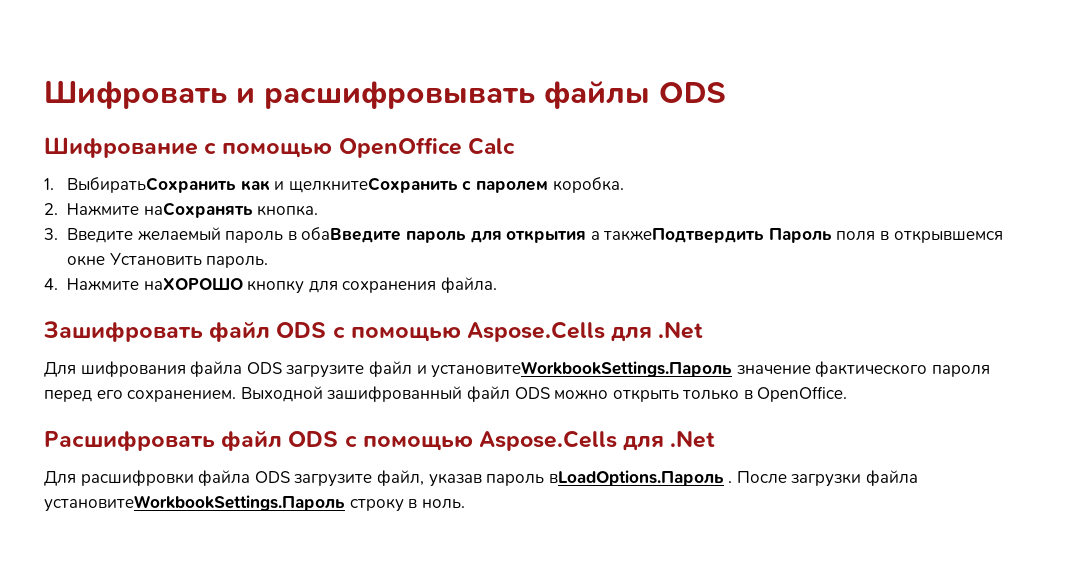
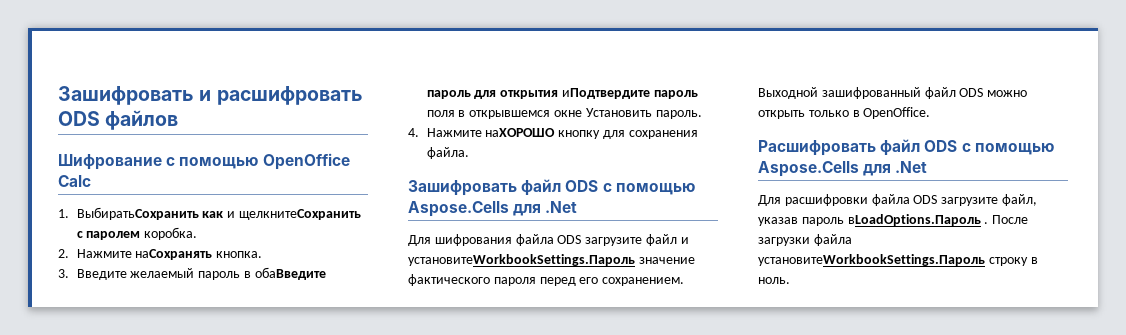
- Шифровать и расшифровывать файлы ODS
+ Зашифровать и расшифровать ODS файлов
- 3. Введите желаемый пароль в обаВведите пароль для открытия а такжеПодтвердить Пароль поля в открывшемся окне Установить пароль.
+ 3. Введите желаемый пароль в обаВведите пароль для открытия иПодтвердите пароль поля в открывшемся окне Установить пароль.

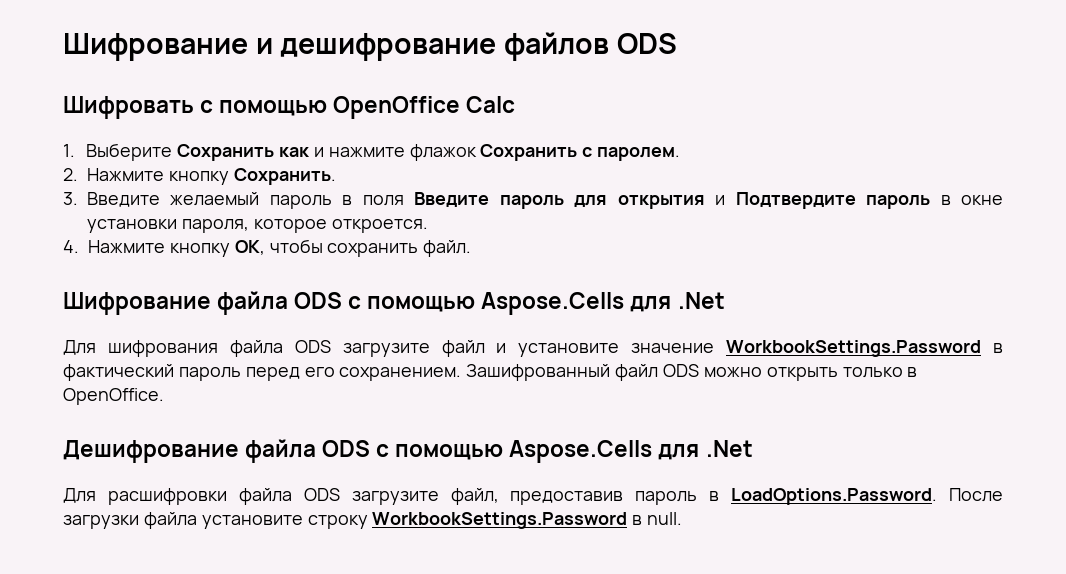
- Зашифровать и расшифровать ODS файлов
- Шифрование с помощью OpenOffice Calc
+ Шифрование и дешифрование файлов ODS
+ Шифровать с помощью OpenOffice Calc
- 1. ВыбиратьСохранить как и щелкнитеСохранить с паролем коробка.
+ 1. Выберите Сохранить как и нажмите флажок Сохранить с паролем.
- 2. Нажмите наСохранять кнопка.
+ 2. Нажмите кнопку Сохранить.
- 3. Введите желаемый пароль в обаВведите пароль для открытия иПодтвердите пароль поля в открывшемся окне Установить пароль.
- 4. Нажмите наХОРОШО кнопку для сохранения файла.
- Зашифровать файл ODS с помощью Aspose.Cells для .Net
+ 3. Введите желаемый пароль в поля Введите пароль для открытия и Подтвердите пароль в окне установки пароля, которое откроется.
+ 4. Нажмите кнопку OK, чтобы сохранить файл.
+ Шифрование файла ODS с помощью Aspose.Cells для .Net
- Для шифрования файла ODS загрузите файл и установитеWorkbookSettings.Пароль значение фактического пароля перед его сохранением.
+ Для шифрования файла ODS загрузите файл и установите значение WorkbookSettings.Password в фактический пароль перед его сохранением.
- Выходной зашифрованный файл ODS можно открыть только в OpenOffice.
+ Зашифрованный файл ODS можно открыть только в OpenOffice.
- Расшифровать файл ODS с помощью Aspose.Cells для .Net
+ Дешифрование файла ODS с помощью Aspose.Cells для .Net
- Для расшифровки файла ODS загрузите файл, указав пароль вLoadOptions.Пароль . После загрузки файла установитеWorkbookSettings.Пароль строку в ноль.
+ Для расшифровки файла ODS загрузите файл, предоставив пароль в LoadOptions.Password. После загрузки файла установите строку WorkbookSettings.Password в null.

